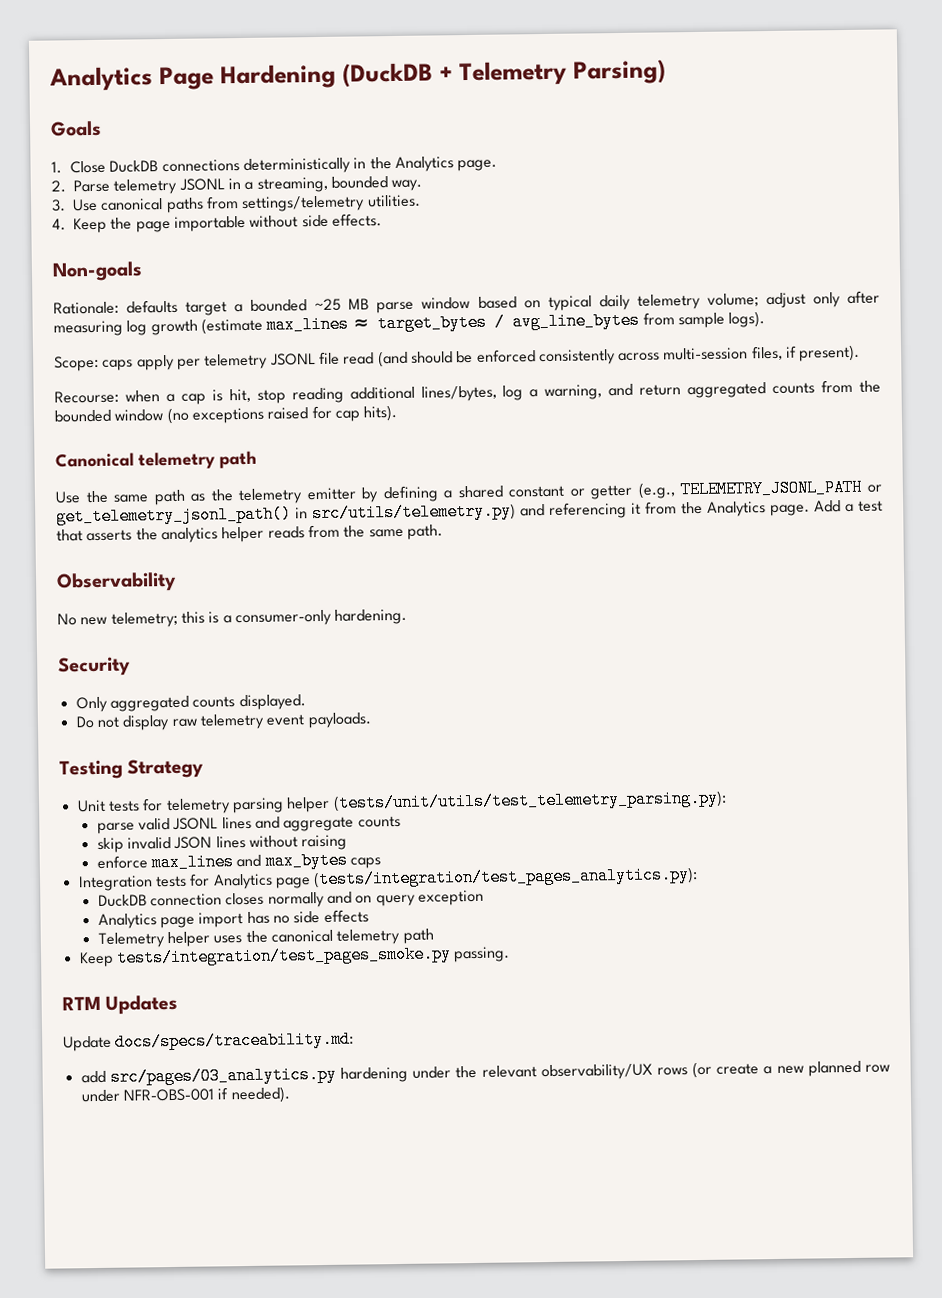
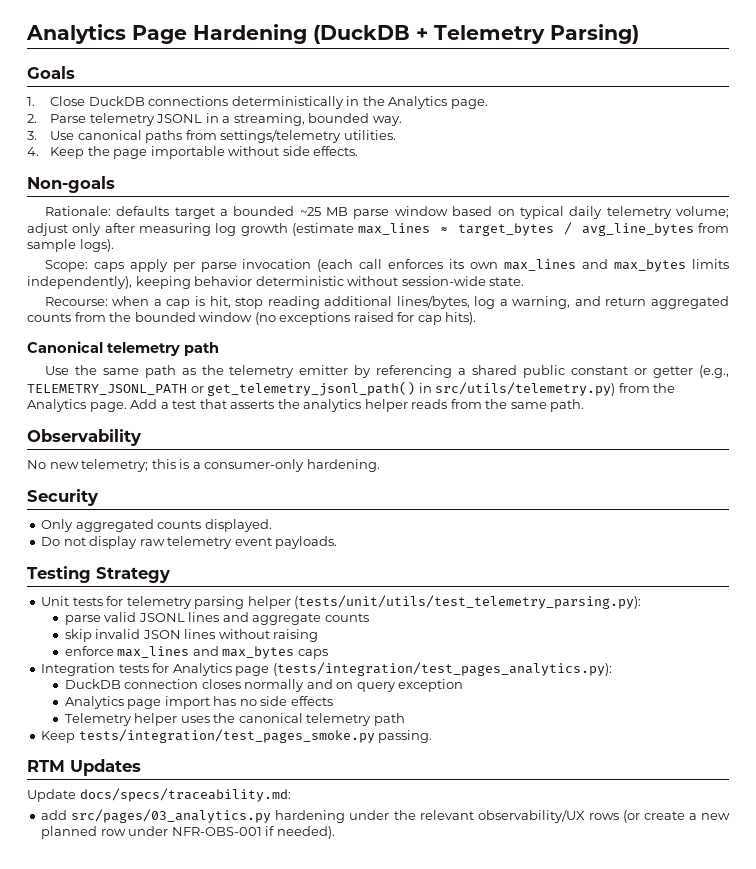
- Scope: caps apply per telemetry JSONL file read (and should be enforced consistently across multi-session files, if present).
+ Scope: caps apply per parse invocation (each call enforces its own max_lines and max_bytes limits independently), keeping behavior deterministic without session-wide state.
- Use the same path as the telemetry emitter by defining a shared constant or getter (e.g., TELEMETRY_JSONL_PATH or get_telemetry_jsonl_path() in src/utils/telemetry.py) and referencing it from the Analytics page.
+ Use the same path as the telemetry emitter by referencing a shared public constant or getter (e.g., TELEMETRY_JSONL_PATH or get_telemetry_jsonl_path() in src/utils/telemetry.py) from the Analytics page.

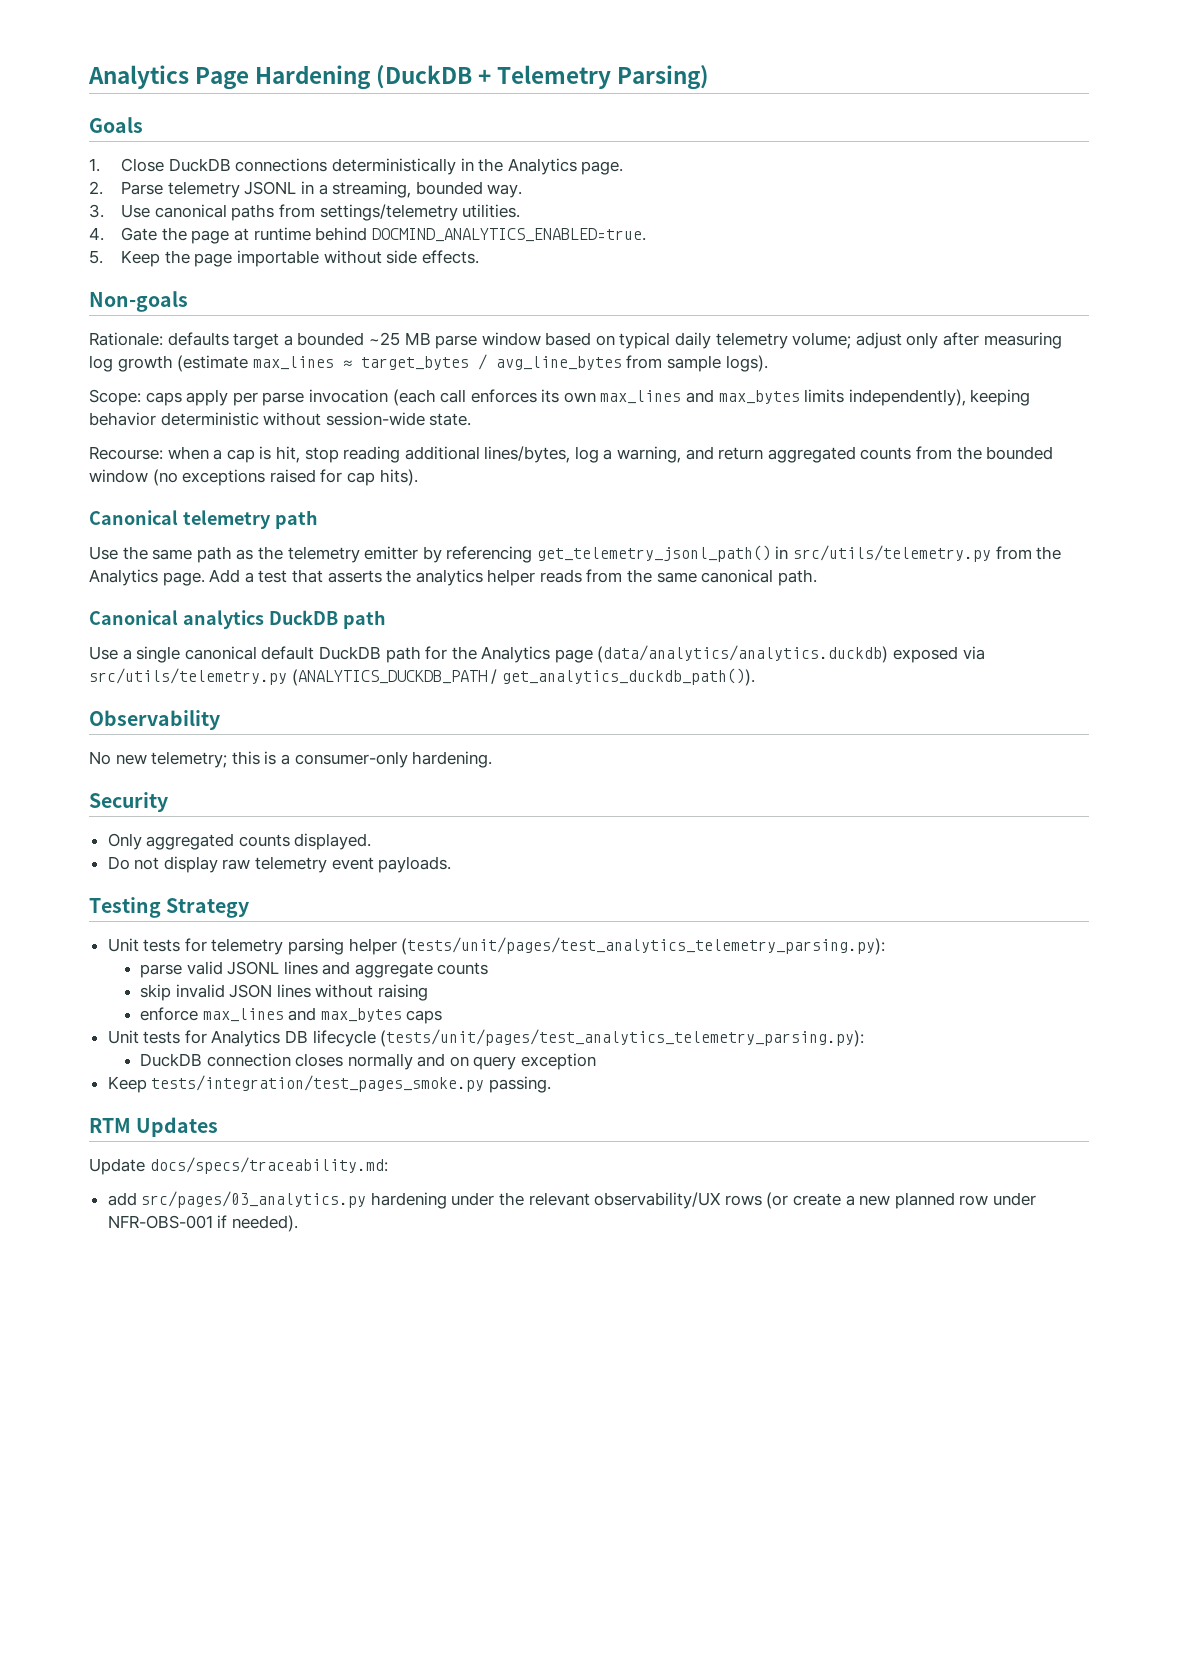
- 4. Keep the page importable without side effects.
+ 4. Gate the page at runtime behind DOCMIND_ANALYTICS_ENABLED=true.
+ 5. Keep the page importable without side effects.
- Use the same path as the telemetry emitter by referencing a shared public constant or getter (e.g., TELEMETRY_JSONL_PATH or get_telemetry_jsonl_path() in src/utils/telemetry.py) from the Analytics page.
+ Use the same path as the telemetry emitter by referencing get_telemetry_jsonl_path() in src/utils/telemetry.py from the Analytics page.
- Add a test that asserts the analytics helper reads from the same path.
+ Add a test that asserts the analytics helper reads from the same canonical path.
+ Canonical analytics DuckDB path
+ Use a single canonical default DuckDB path for the Analytics page (data/analytics/analytics.duckdb) exposed via src/utils/telemetry.py (ANALYTICS_DUCKDB_PATH / get_analytics_duckdb_path()).
- Unit tests for telemetry parsing helper (tests/unit/utils/test_telemetry_parsing.py):
+ Unit tests for telemetry parsing helper (tests/unit/pages/test_analytics_telemetry_parsing.py):
- Integration tests for Analytics page (tests/integration/test_pages_analytics.py):
+ Unit tests for Analytics DB lifecycle (tests/unit/pages/test_analytics_telemetry_parsing.py):
- Analytics page import has no side effects
- Telemetry helper uses the canonical telemetry path

